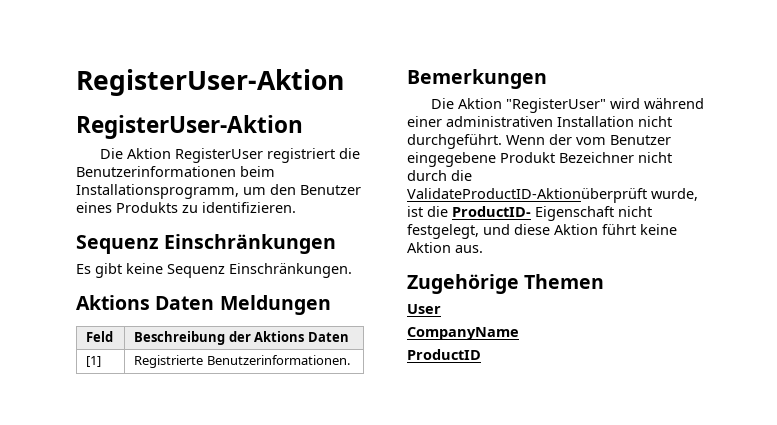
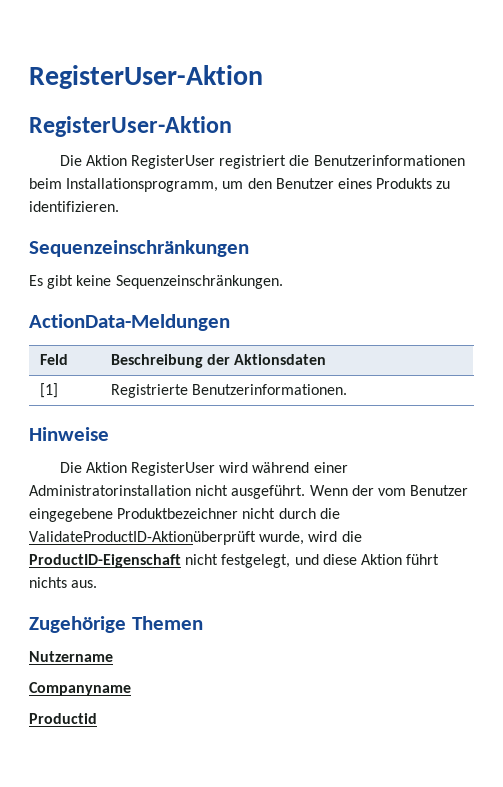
- Sequenz Einschränkungen
+ Sequenzeinschränkungen
- Es gibt keine Sequenz Einschränkungen.
- Aktions Daten Meldungen
+ Es gibt keine Sequenzeinschränkungen.
+ ActionData-Meldungen
- Feld | Beschreibung der Aktions Daten
+ Feld | Beschreibung der Aktionsdaten
- Bemerkungen
- Die Aktion "RegisterUser" wird während einer administrativen Installation nicht durchgeführt.
+ Hinweise
+ Die Aktion RegisterUser wird während einer Administratorinstallation nicht ausgeführt.
- Wenn der vom Benutzer eingegebene Produkt Bezeichner nicht durch die ValidateProductID-Aktionüberprüft wurde, ist die ProductID- Eigenschaft nicht festgelegt, und diese Aktion führt keine Aktion aus.
+ Wenn der vom Benutzer eingegebene Produktbezeichner nicht durch die ValidateProductID-Aktionüberprüft wurde, wird die ProductID-Eigenschaft nicht festgelegt, und diese Aktion führt nichts aus.
- User
- CompanyName
- ProductID
+ Nutzername
+ Companyname
+ Productid

